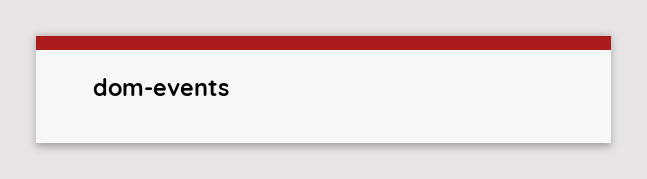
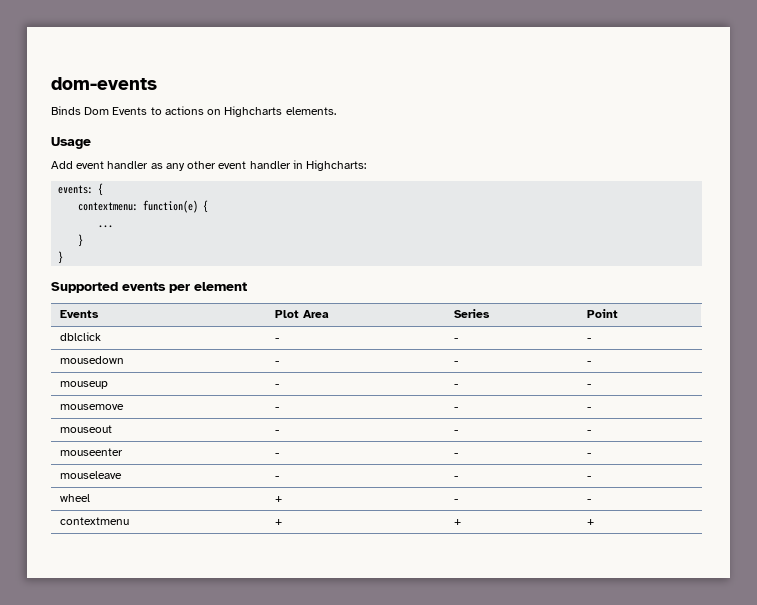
+ Binds Dom Events to actions on Highcharts elements.
+ Usage
+ Add event handler as any other event handler in Highcharts:
+ events: {
+ contextmenu: function(e) {
+ ...
+ }
+ }
+ Supported events per element
+ Events | Plot Area | Series | Point
+ dblclick | - | - | -
+ mousedown | - | - | -
+ mouseup | - | - | -
+ mousemove | - | - | -
+ mouseout | - | - | -
+ mouseenter | - | - | -
+ mouseleave | - | - | -
+ wheel | + | - | -
+ contextmenu | + | + | +

